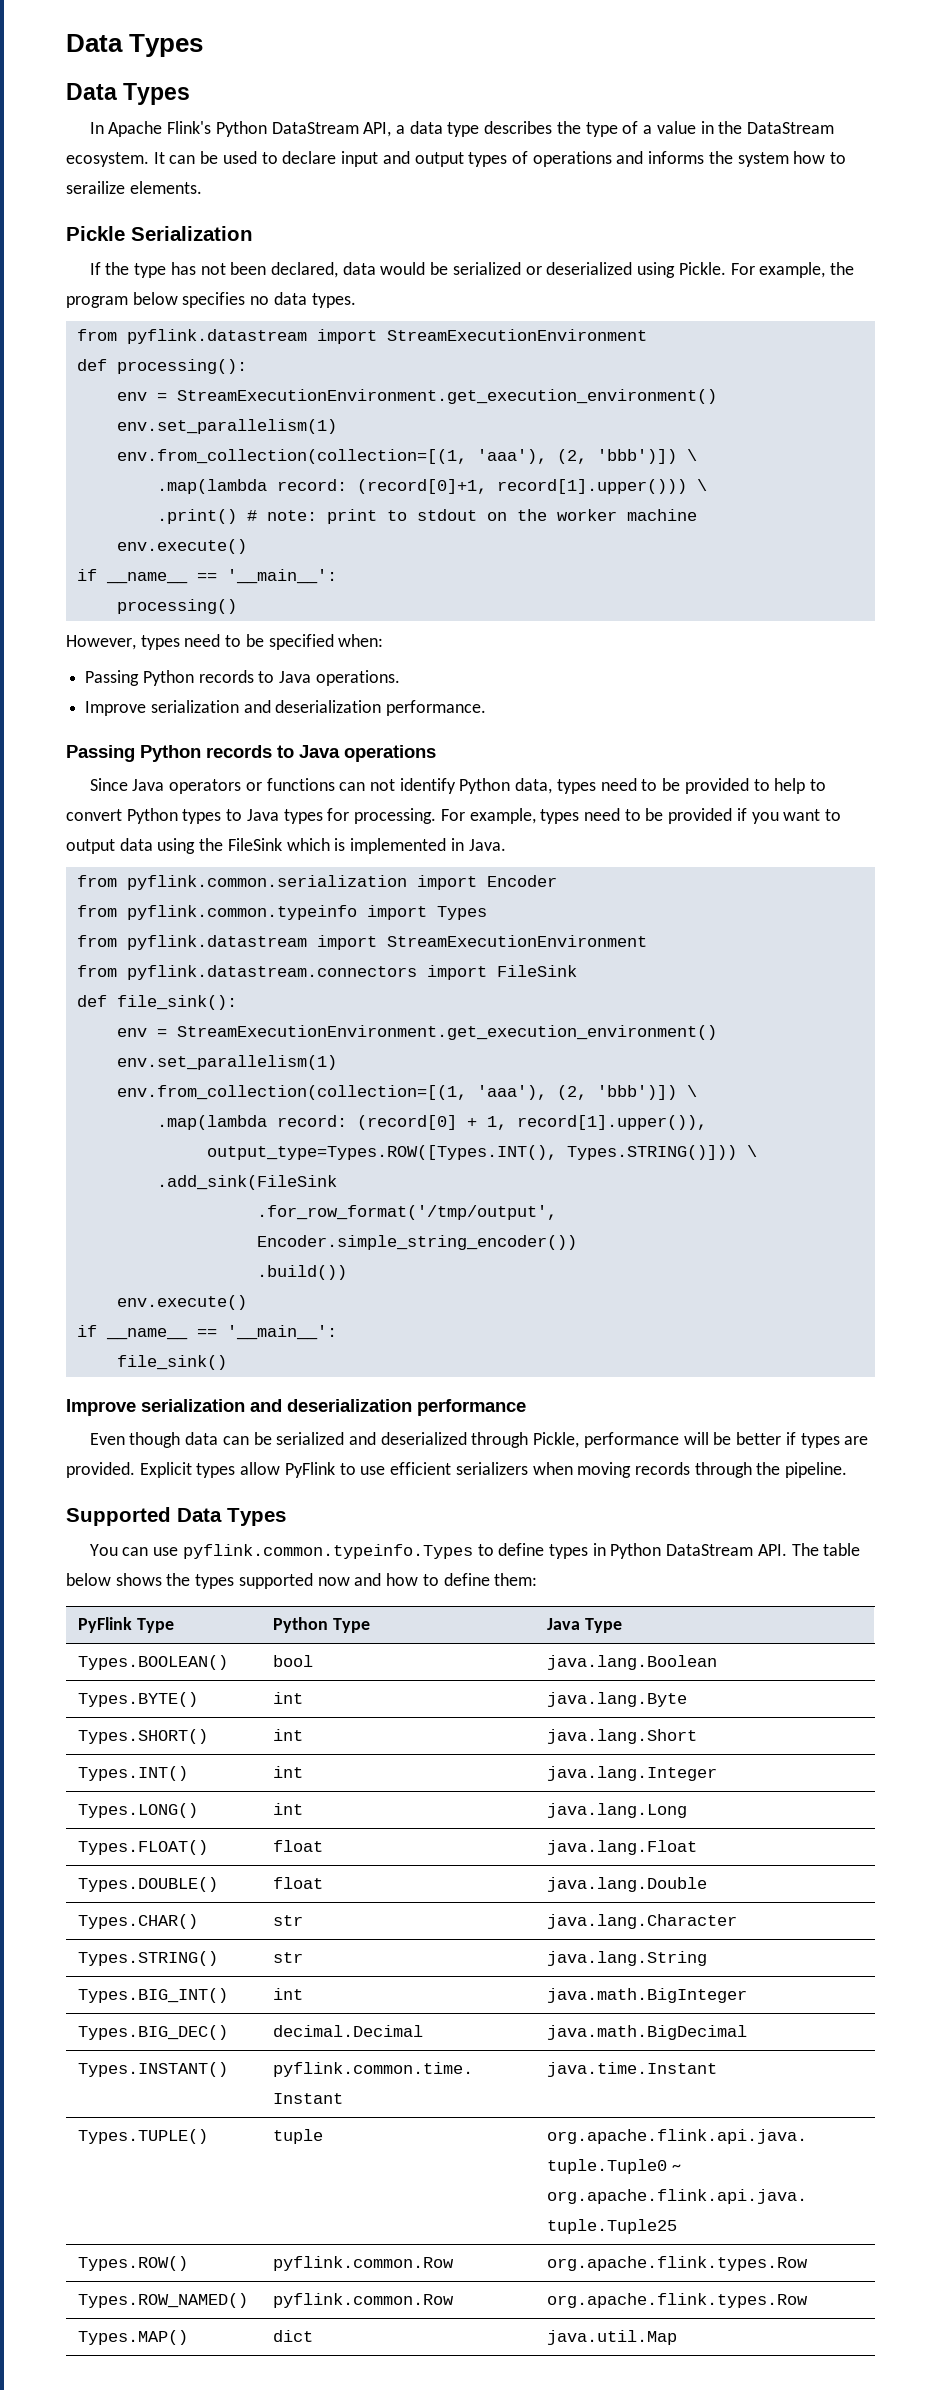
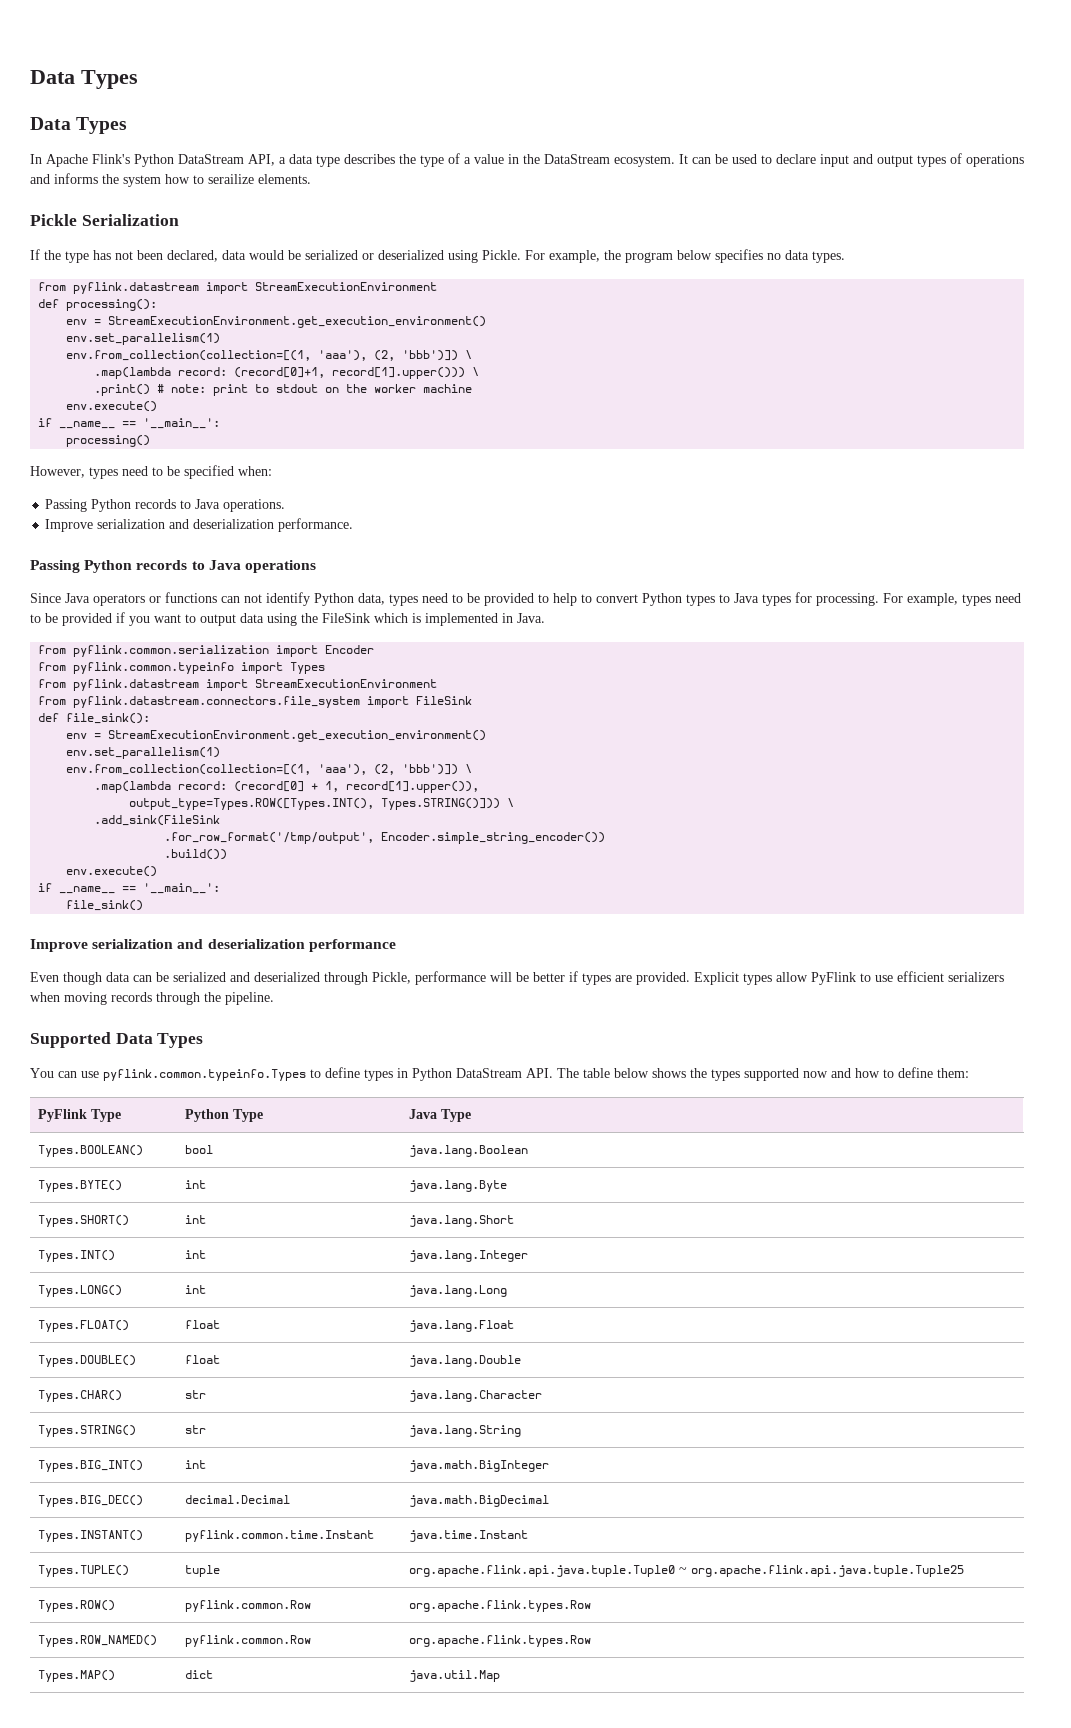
- from pyflink.datastream.connectors import FileSink
+ from pyflink.datastream.connectors.file_system import FileSink

